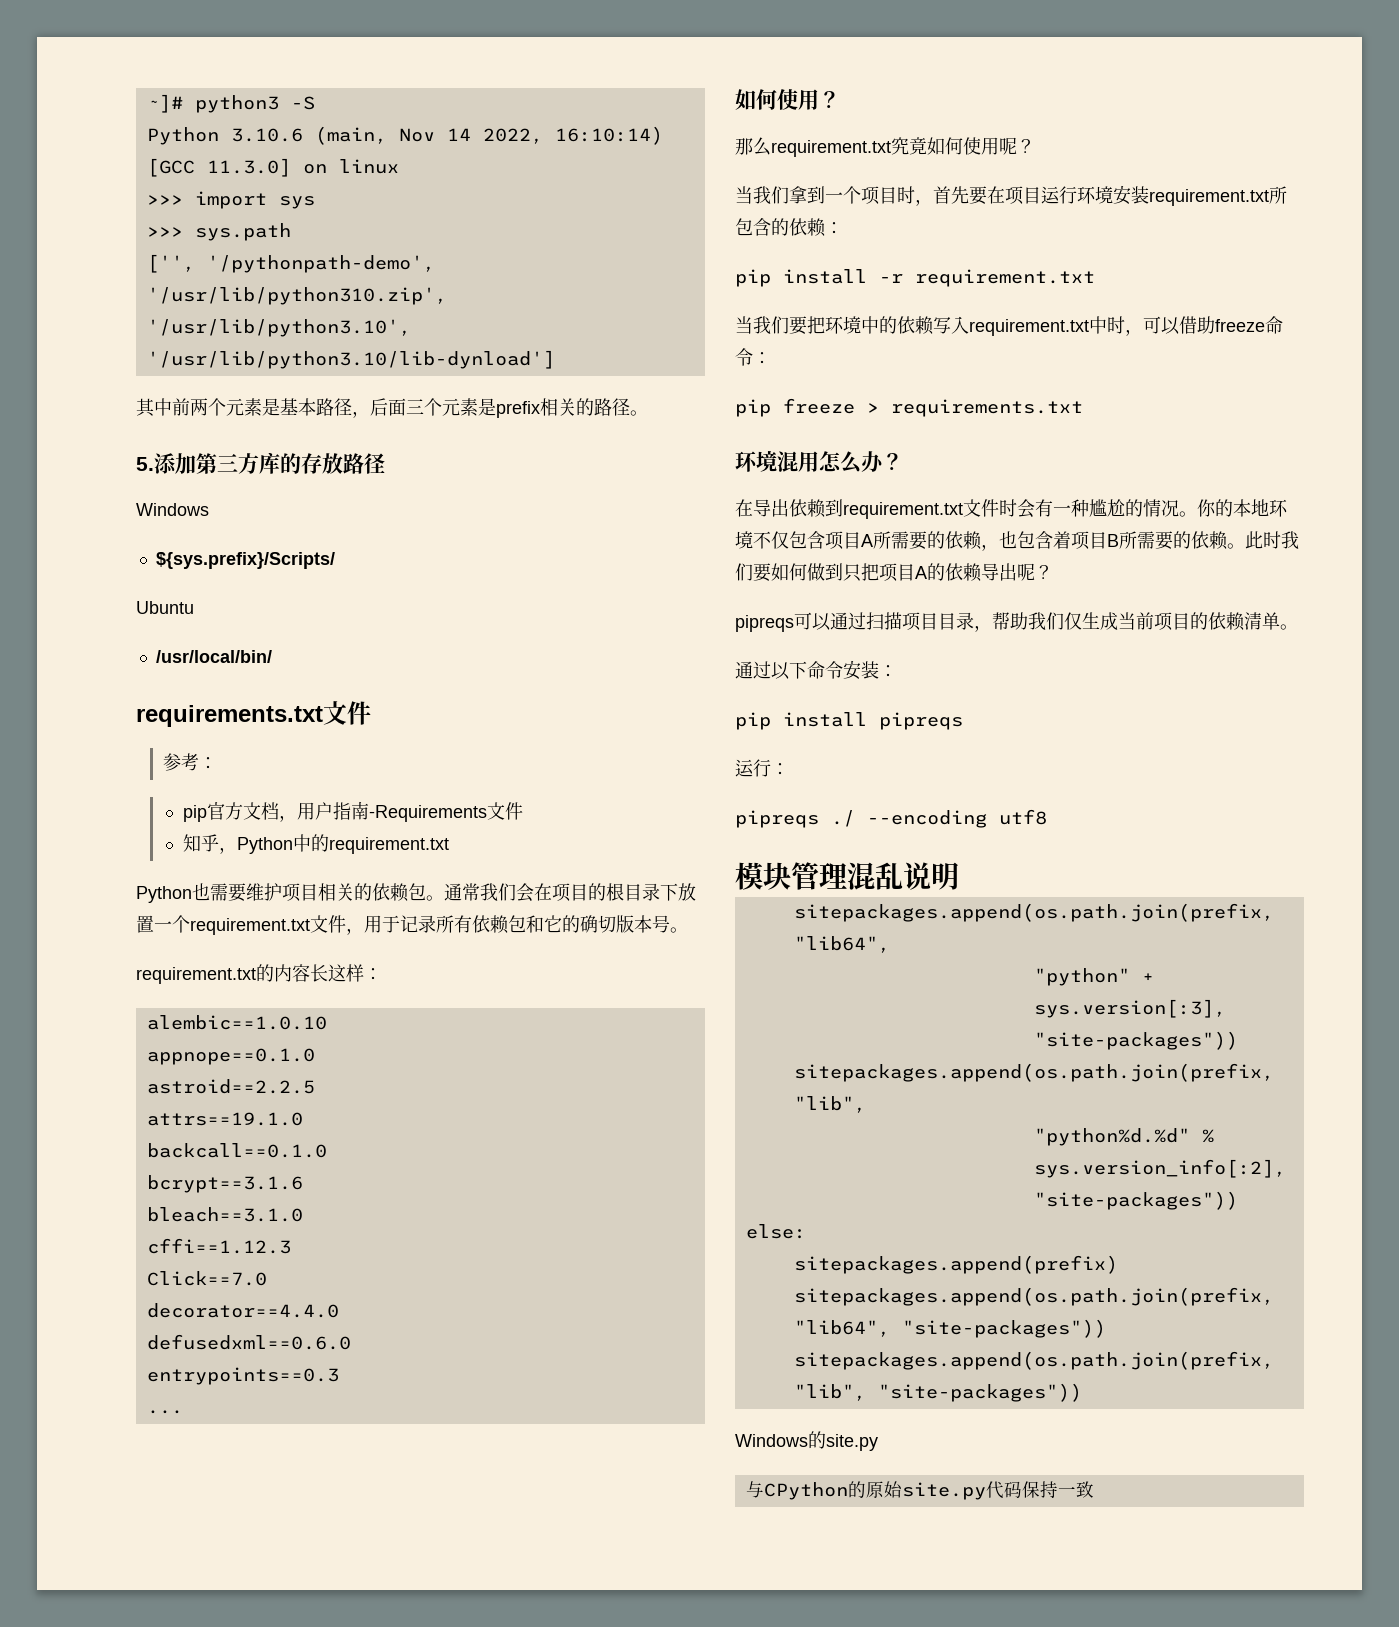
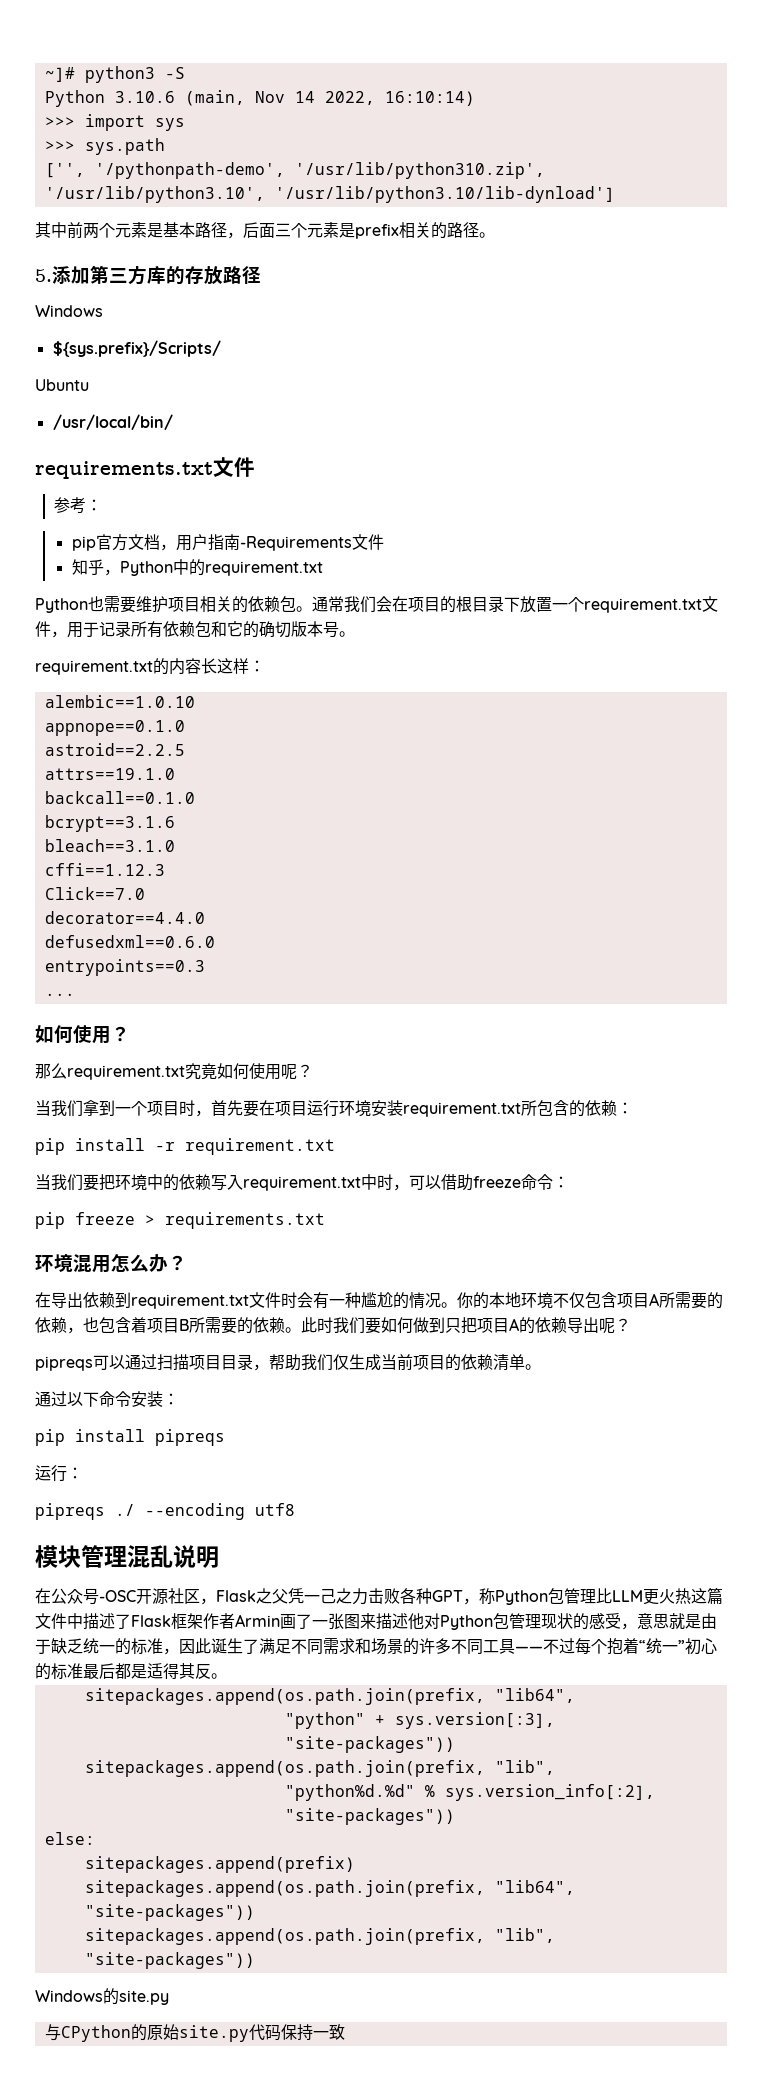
- Python 3.10.6 (main, Nov 14 2022, 16:10:14) [GCC 11.3.0] on linux
+ Python 3.10.6 (main, Nov 14 2022, 16:10:14)
+ 在公众号-OSC开源社区，Flask之父凭一己之力击败各种GPT，称Python包管理比LLM更火热这篇文件中描述了Flask框架作者Armin画了一张图来描述他对Python包管理现状的感受，意思就是由于缺乏统一的标准，因此诞生了满足不同需求和场景的许多不同工具——不过每个抱着“统一”初心的标准最后都是适得其反。

